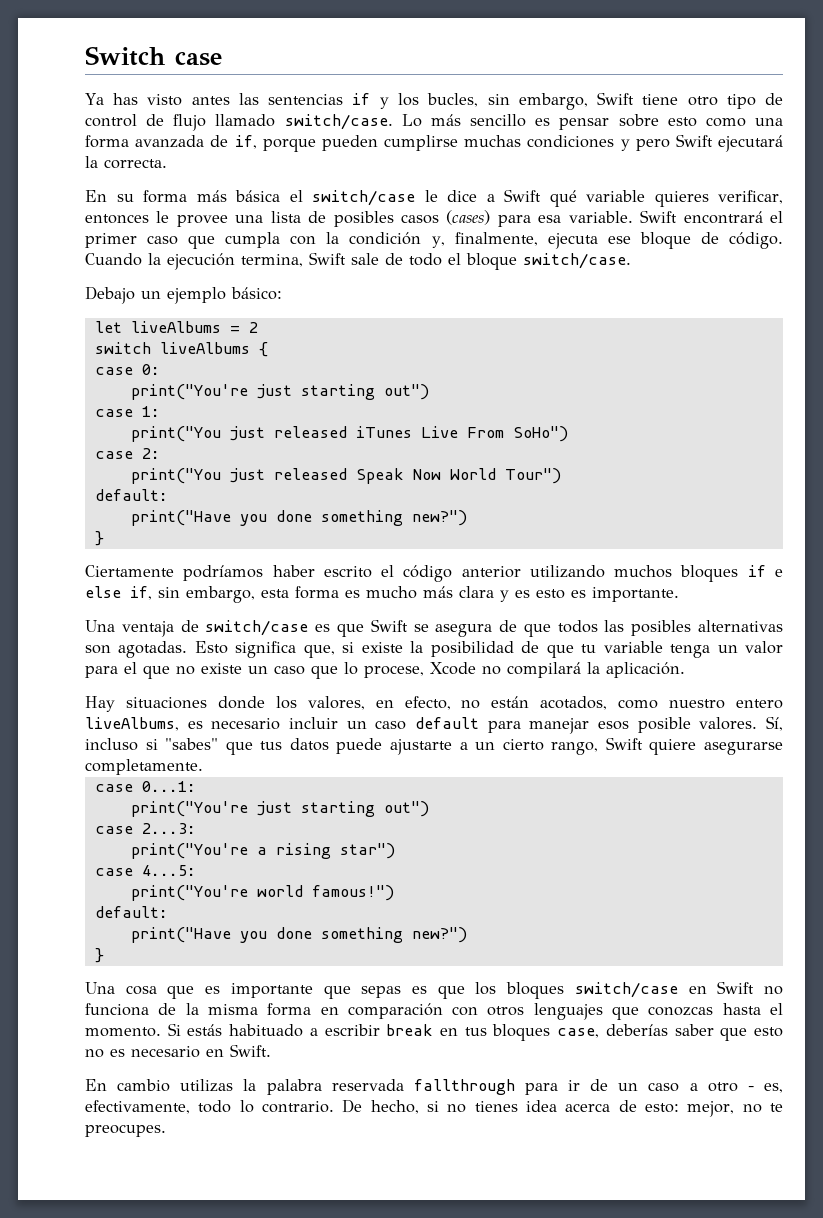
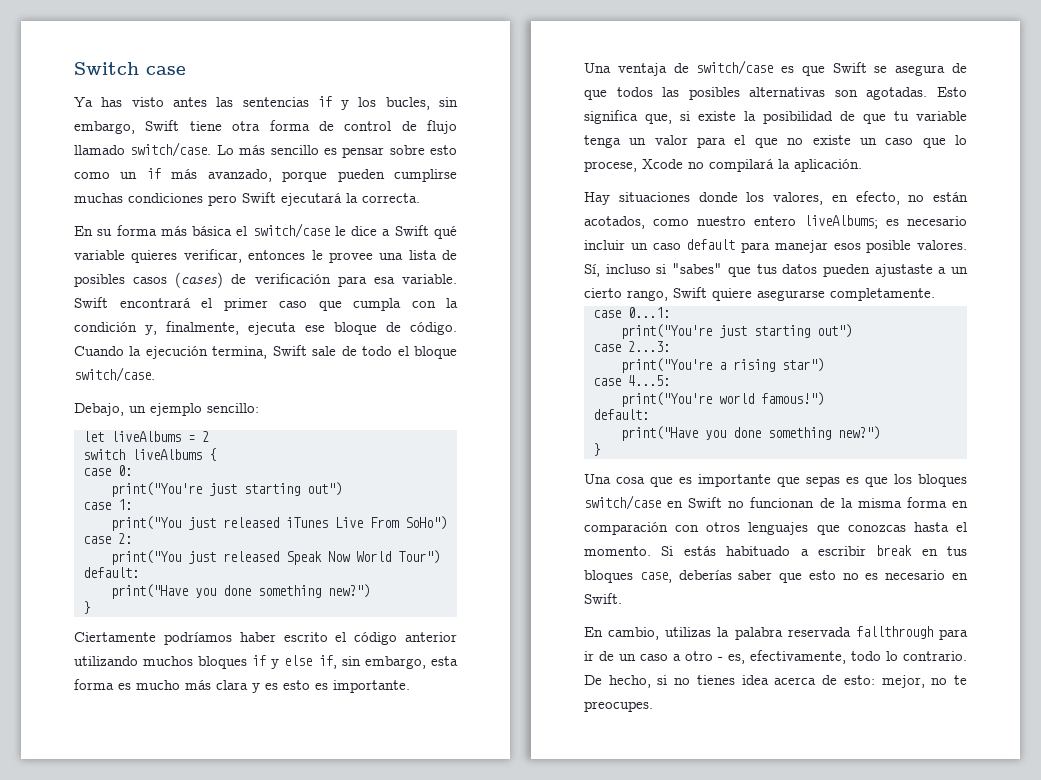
- Ya has visto antes las sentencias if y los bucles, sin embargo, Swift tiene otro tipo de control de flujo llamado switch/case.
+ Ya has visto antes las sentencias if y los bucles, sin embargo, Swift tiene otra forma de control de flujo llamado switch/case.
- Lo más sencillo es pensar sobre esto como una forma avanzada de if, porque pueden cumplirse muchas condiciones y pero Swift ejecutará la correcta.
+ Lo más sencillo es pensar sobre esto como un if más avanzado, porque pueden cumplirse muchas condiciones pero Swift ejecutará la correcta.
- En su forma más básica el switch/case le dice a Swift qué variable quieres verificar, entonces le provee una lista de posibles casos (cases) para esa variable.
+ En su forma más básica el switch/case le dice a Swift qué variable quieres verificar, entonces le provee una lista de posibles casos (cases) de verificación para esa variable.
- Debajo un ejemplo básico:
+ Debajo, un ejemplo sencillo:
- Ciertamente podríamos haber escrito el código anterior utilizando muchos bloques if e else if, sin embargo, esta forma es mucho más clara y es esto es importante.
+ Ciertamente podríamos haber escrito el código anterior utilizando muchos bloques if y else if, sin embargo, esta forma es mucho más clara y es esto es importante.
- Hay situaciones donde los valores, en efecto, no están acotados, como nuestro entero liveAlbums, es necesario incluir un caso default para manejar esos posible valores.
+ Hay situaciones donde los valores, en efecto, no están acotados, como nuestro entero liveAlbums; es necesario incluir un caso default para manejar esos posible valores.
- Sí, incluso si "sabes" que tus datos puede ajustarte a un cierto rango, Swift quiere asegurarse completamente.
+ Sí, incluso si "sabes" que tus datos pueden ajustaste a un cierto rango, Swift quiere asegurarse completamente.
- Una cosa que es importante que sepas es que los bloques switch/case en Swift no funciona de la misma forma en comparación con otros lenguajes que conozcas hasta el momento.
+ Una cosa que es importante que sepas es que los bloques switch/case en Swift no funcionan de la misma forma en comparación con otros lenguajes que conozcas hasta el momento.
- En cambio utilizas la palabra reservada fallthrough para ir de un caso a otro - es, efectivamente, todo lo contrario.
+ En cambio, utilizas la palabra reservada fallthrough para ir de un caso a otro - es, efectivamente, todo lo contrario.

